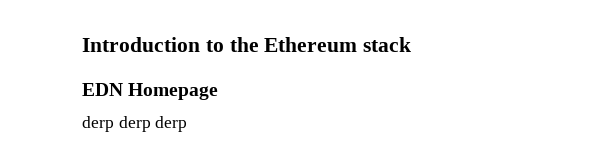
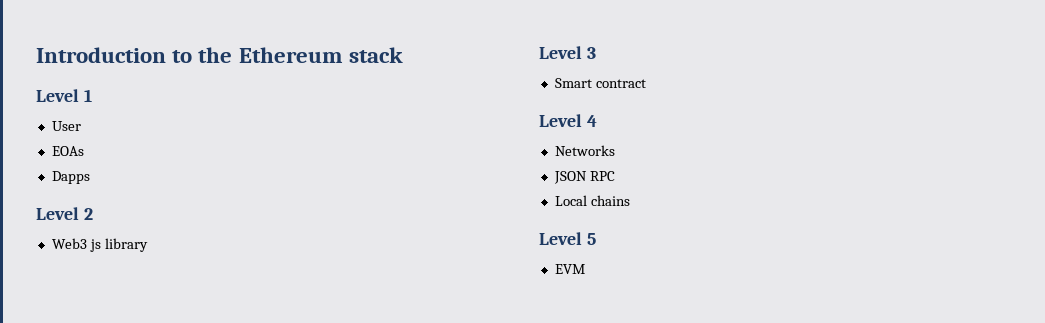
- EDN Homepage
- derp derp derp
+ Level 1
+ User
+ EOAs
+ Dapps
+ Level 2
+ Web3 js library
+ Level 3
+ Smart contract
+ Level 4
+ Networks
+ JSON RPC
+ Local chains
+ Level 5
+ EVM

